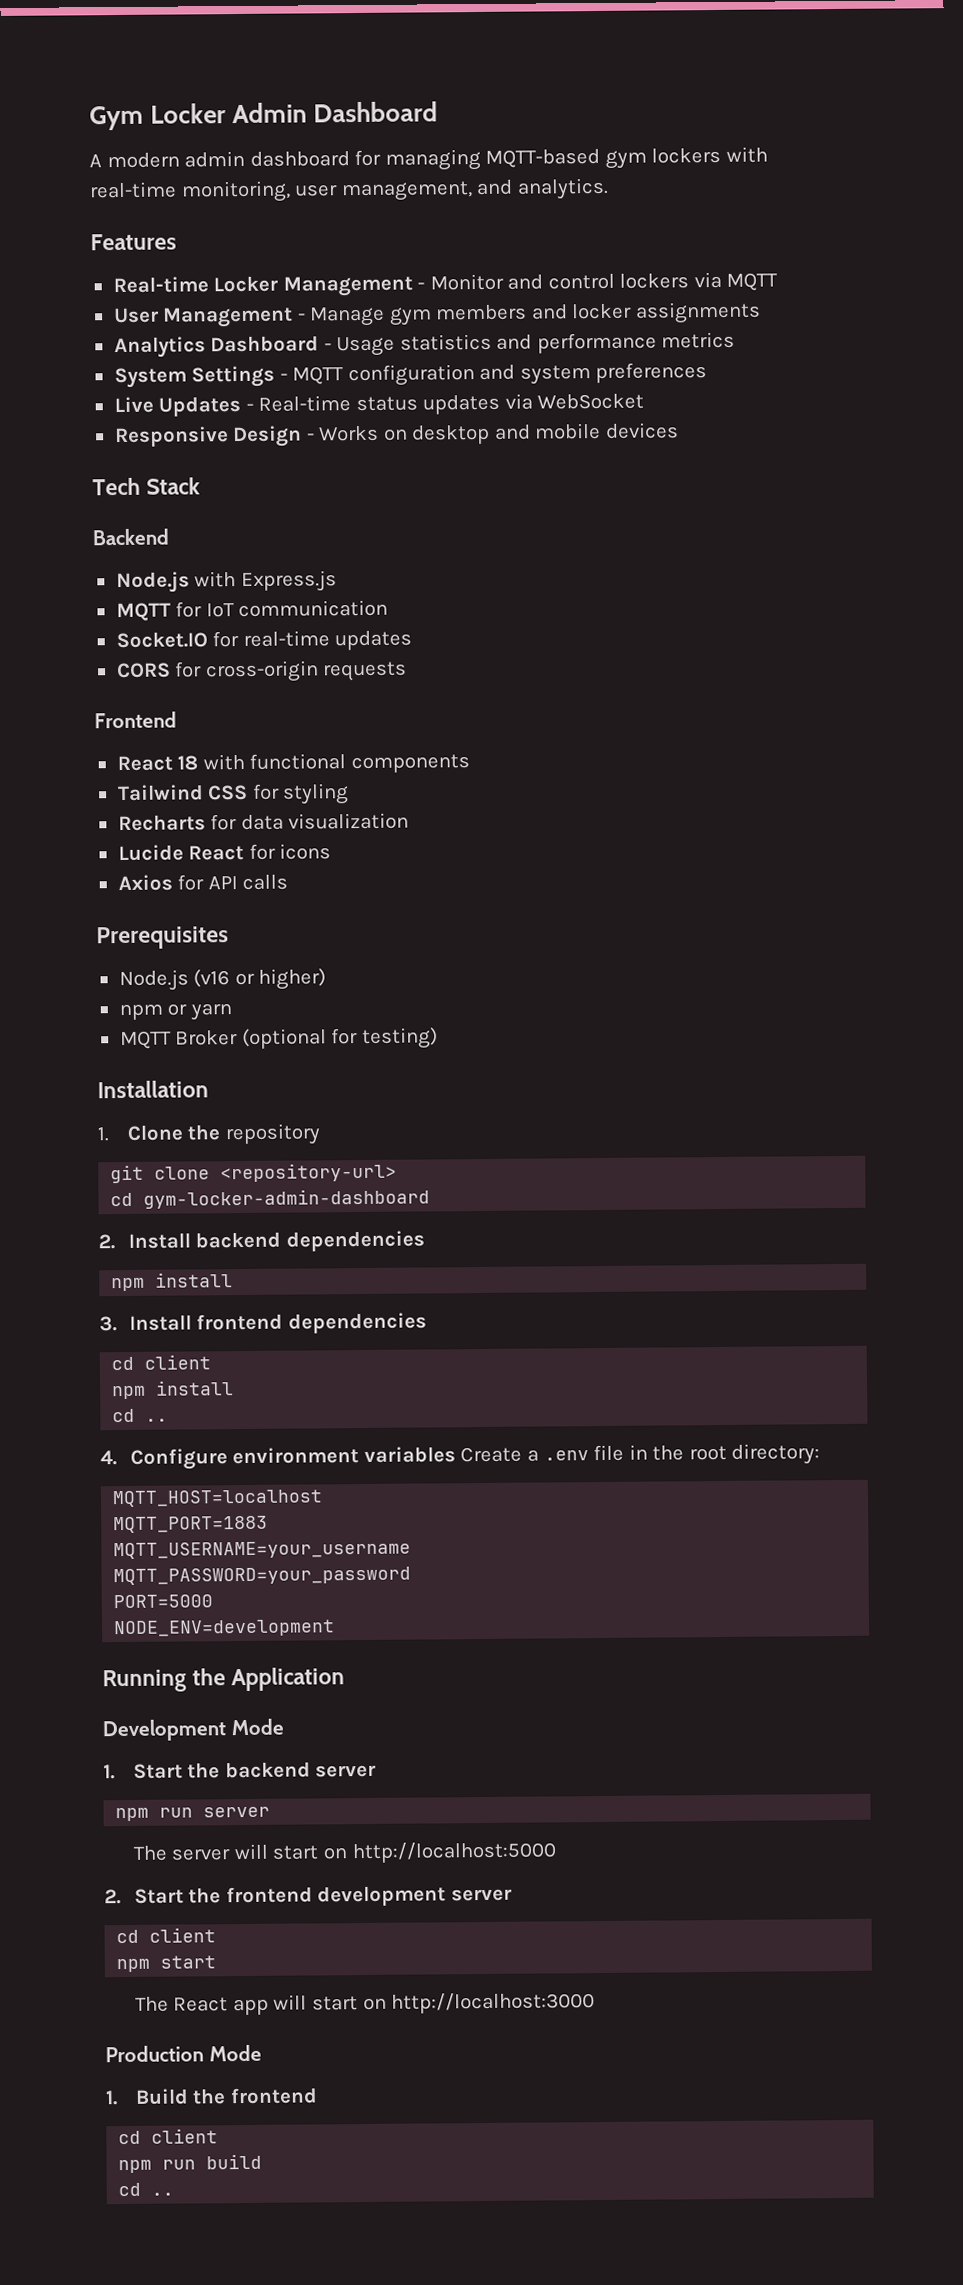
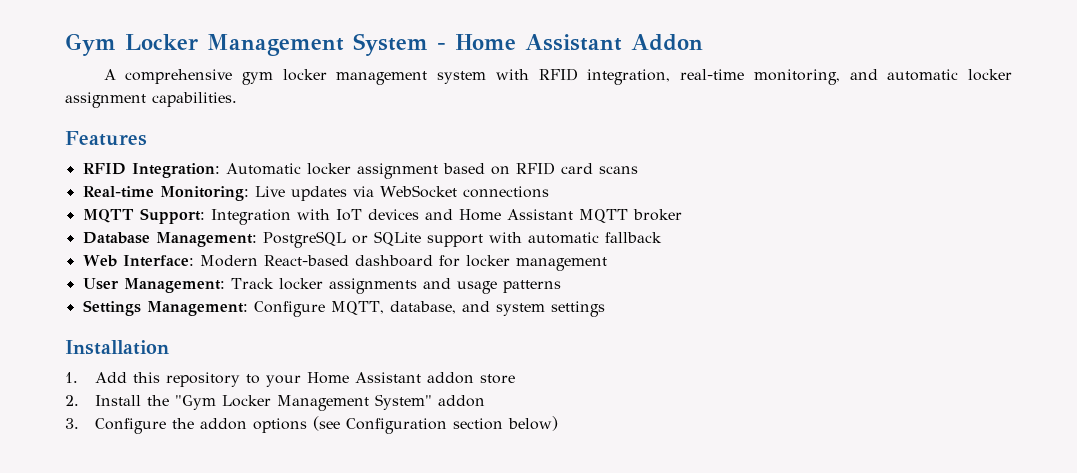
- Gym Locker Admin Dashboard
- A modern admin dashboard for managing MQTT-based gym lockers with real-time monitoring, user management, and analytics.
+ Gym Locker Management System - Home Assistant Addon
+ A comprehensive gym locker management system with RFID integration, real-time monitoring, and automatic locker assignment capabilities.
  Features
- Real-time Locker Management - Monitor and control lockers via MQTT
- User Management - Manage gym members and locker assignments
- Analytics Dashboard - Usage statistics and performance metrics
- System Settings - MQTT configuration and system preferences
- Live Updates - Real-time status updates via WebSocket
- Responsive Design - Works on desktop and mobile devices
- Tech Stack
- Backend
- Node.js with Express.js
- MQTT for IoT communication
- Socket.IO for real-time updates
- CORS for cross-origin requests
- Frontend
- React 18 with functional components
- Tailwind CSS for styling
- Recharts for data visualization
- Lucide React for icons
- Axios for API calls
- Prerequisites
- Node.js (v16 or higher)
- npm or yarn
- MQTT Broker (optional for testing)
+ RFID Integration: Automatic locker assignment based on RFID card scans
+ Real-time Monitoring: Live updates via WebSocket connections
+ MQTT Support: Integration with IoT devices and Home Assistant MQTT broker
+ Database Management: PostgreSQL or SQLite support with automatic fallback
+ Web Interface: Modern React-based dashboard for locker management
+ User Management: Track locker assignments and usage patterns
+ Settings Management: Configure MQTT, database, and system settings
- 1. Clone the repository
- git clone <repository-url>
- cd gym-locker-admin-dashboard
- 2. Install backend dependencies
- npm install
- 3. Install frontend dependencies
- cd client
- npm install
- cd ..
- 4. Configure environment variables Create a .env file in the root directory:
- MQTT_HOST=localhost
- MQTT_PORT=1883
- MQTT_USERNAME=your_username
- MQTT_PASSWORD=your_password
- PORT=5000
- NODE_ENV=development
- Running the Application
- Development Mode
- 1. Start the backend server
- npm run server
- The server will start on http://localhost:5000
- 2. Start the frontend development server
- cd client
- npm start
- The React app will start on http://localhost:3000
- Production Mode
- 1. Build the frontend
- cd client
- npm run build
- cd ..
+ 1. Add this repository to your Home Assistant addon store
+ 2. Install the "Gym Locker Management System" addon
+ 3. Configure the addon options (see Configuration section below)

